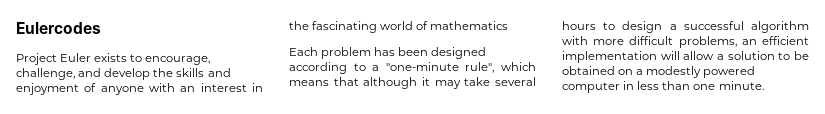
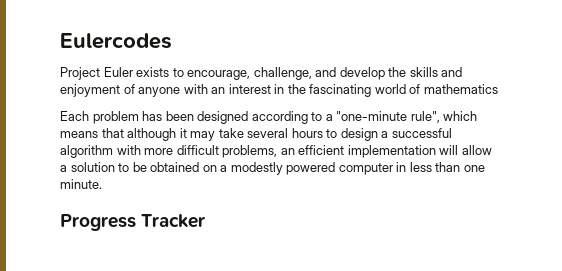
+ Progress Tracker

